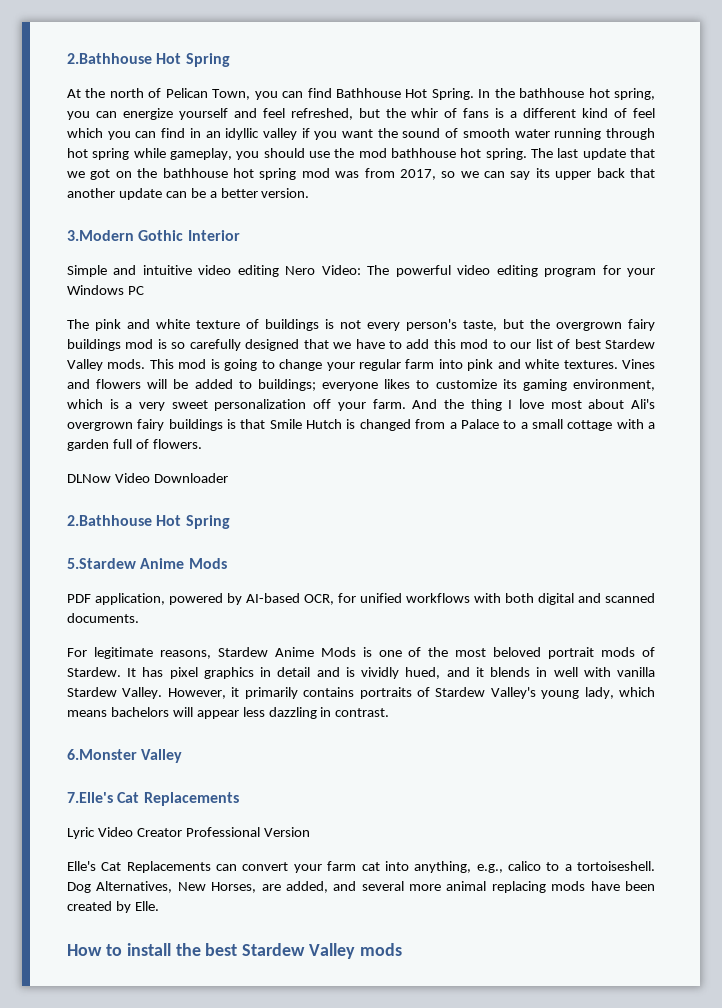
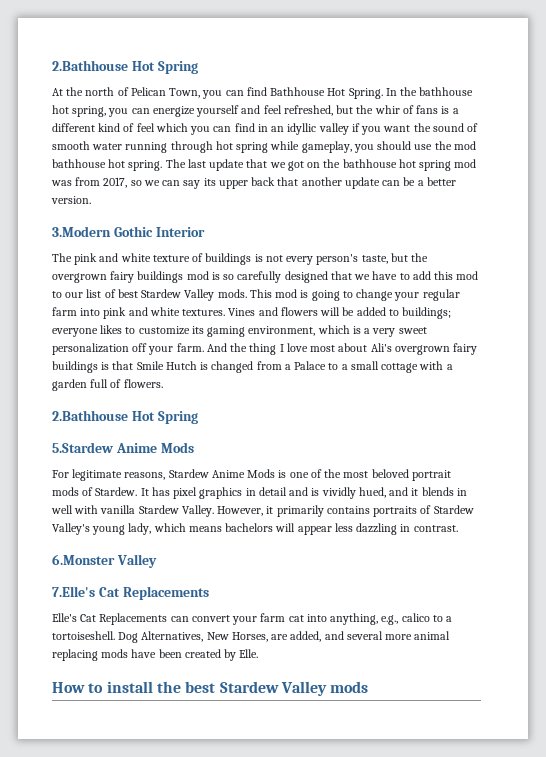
- Simple and intuitive video editing Nero Video: The powerful video editing program for your Windows PC
- DLNow Video Downloader
- PDF application, powered by AI-based OCR, for unified workflows with both digital and scanned documents.
- Lyric Video Creator Professional Version

